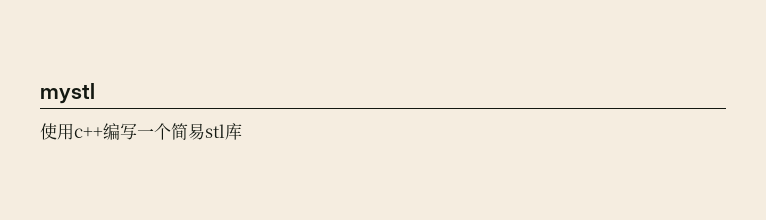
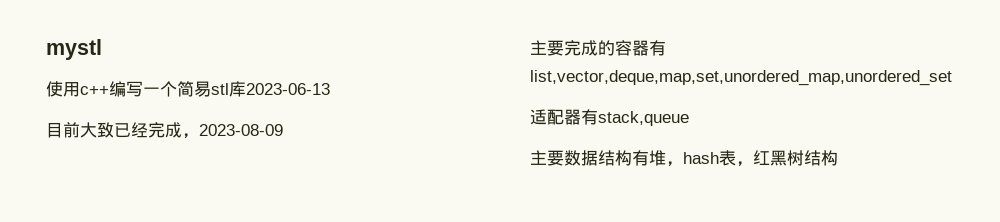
- 使用c++编写一个简易stl库
+ 使用c++编写一个简易stl库2023-06-13
+ 目前大致已经完成，2023-08-09
+ 主要完成的容器有list,vector,deque,map,set,unordered_map,unordered_set
+ 适配器有stack,queue
+ 主要数据结构有堆，hash表，红黑树结构

